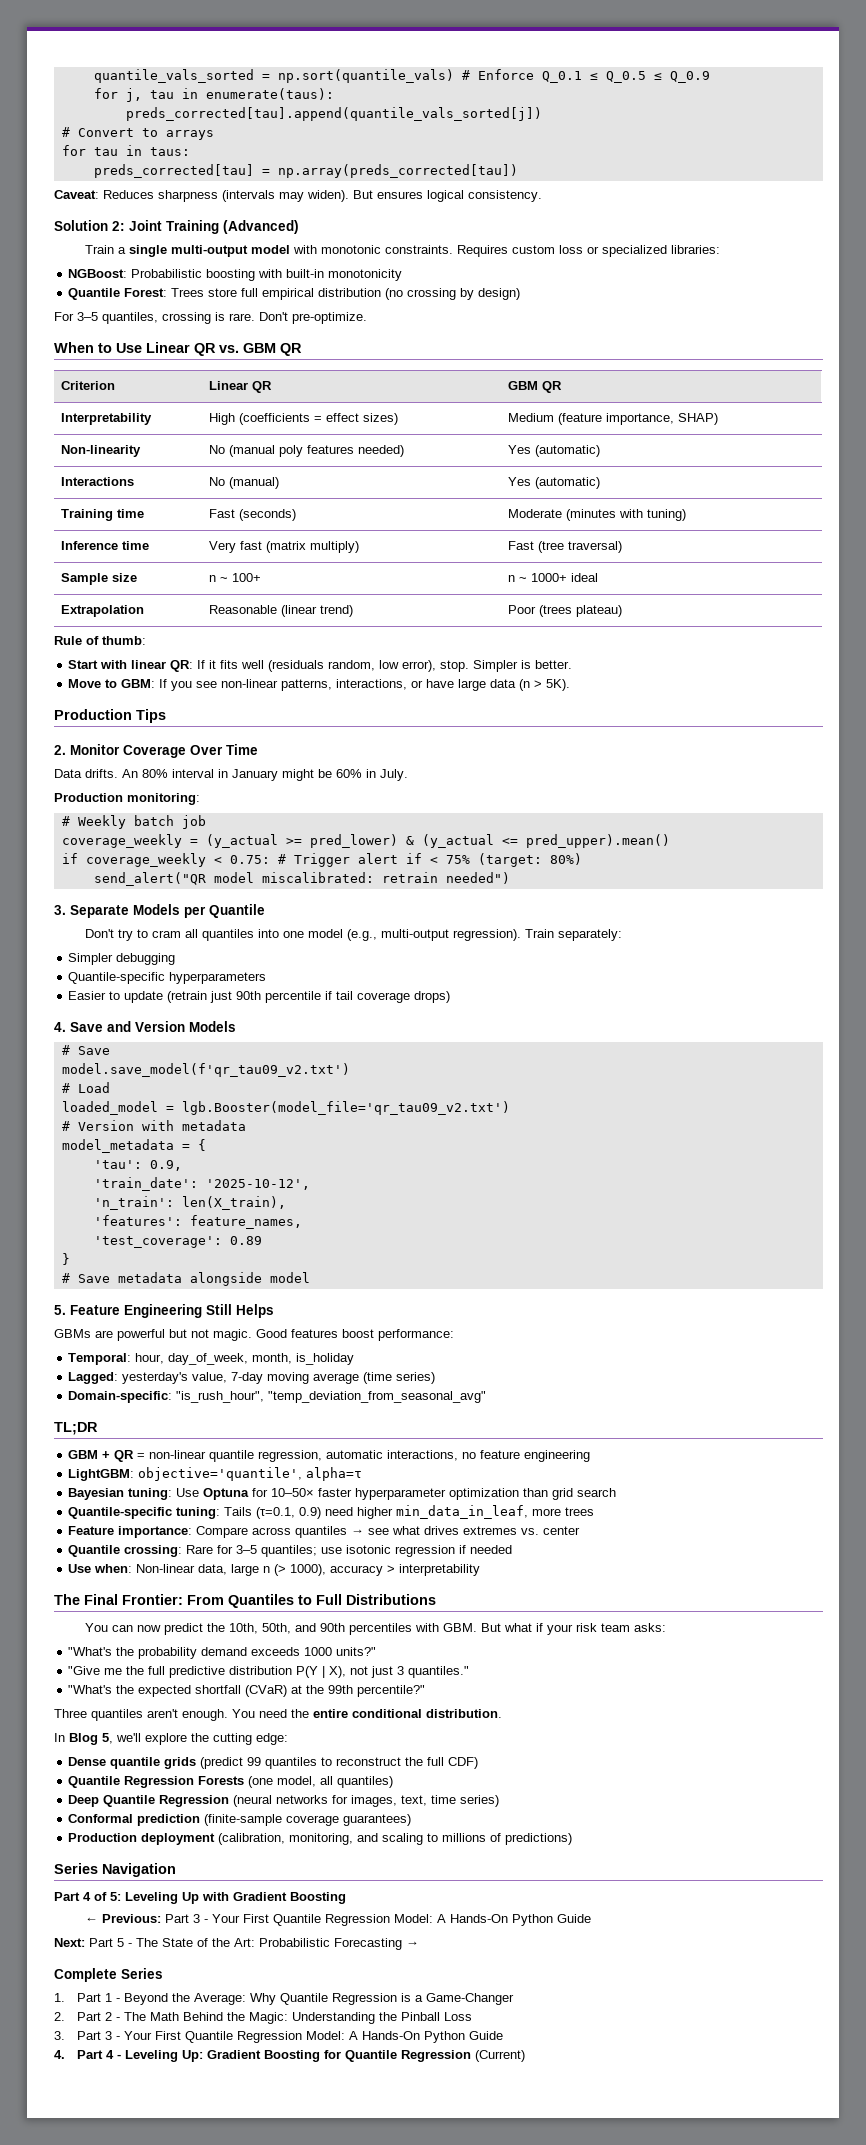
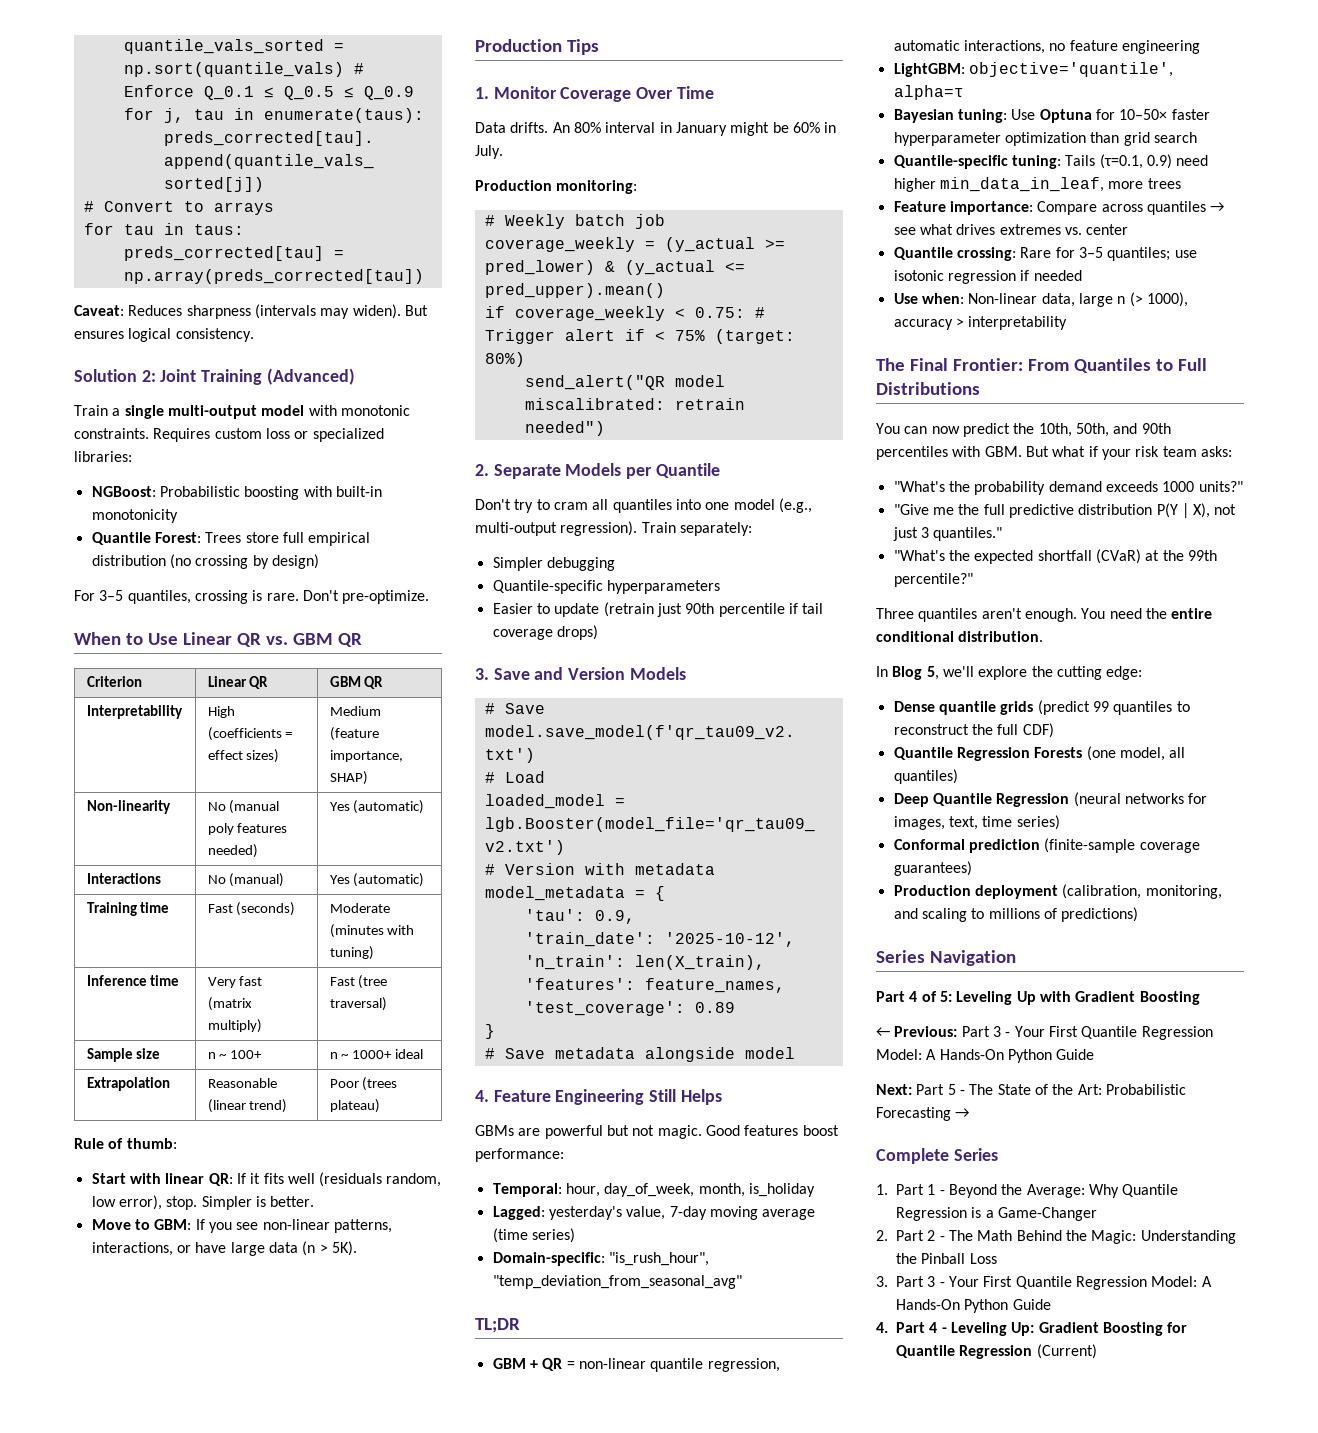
- 2. Monitor Coverage Over Time
+ 1. Monitor Coverage Over Time
- 3. Separate Models per Quantile
+ 2. Separate Models per Quantile
- 4. Save and Version Models
+ 3. Save and Version Models
- 5. Feature Engineering Still Helps
+ 4. Feature Engineering Still Helps

